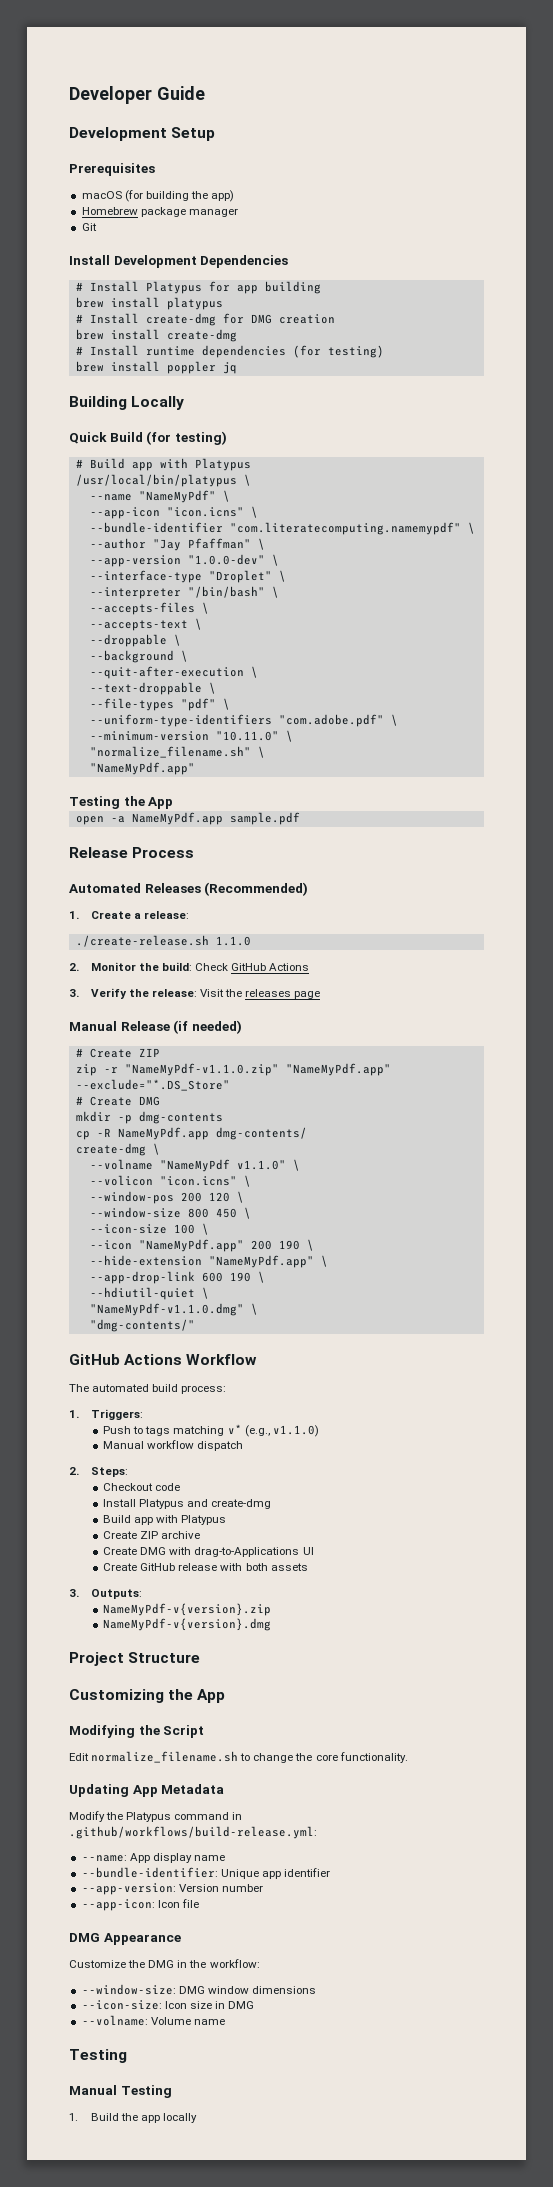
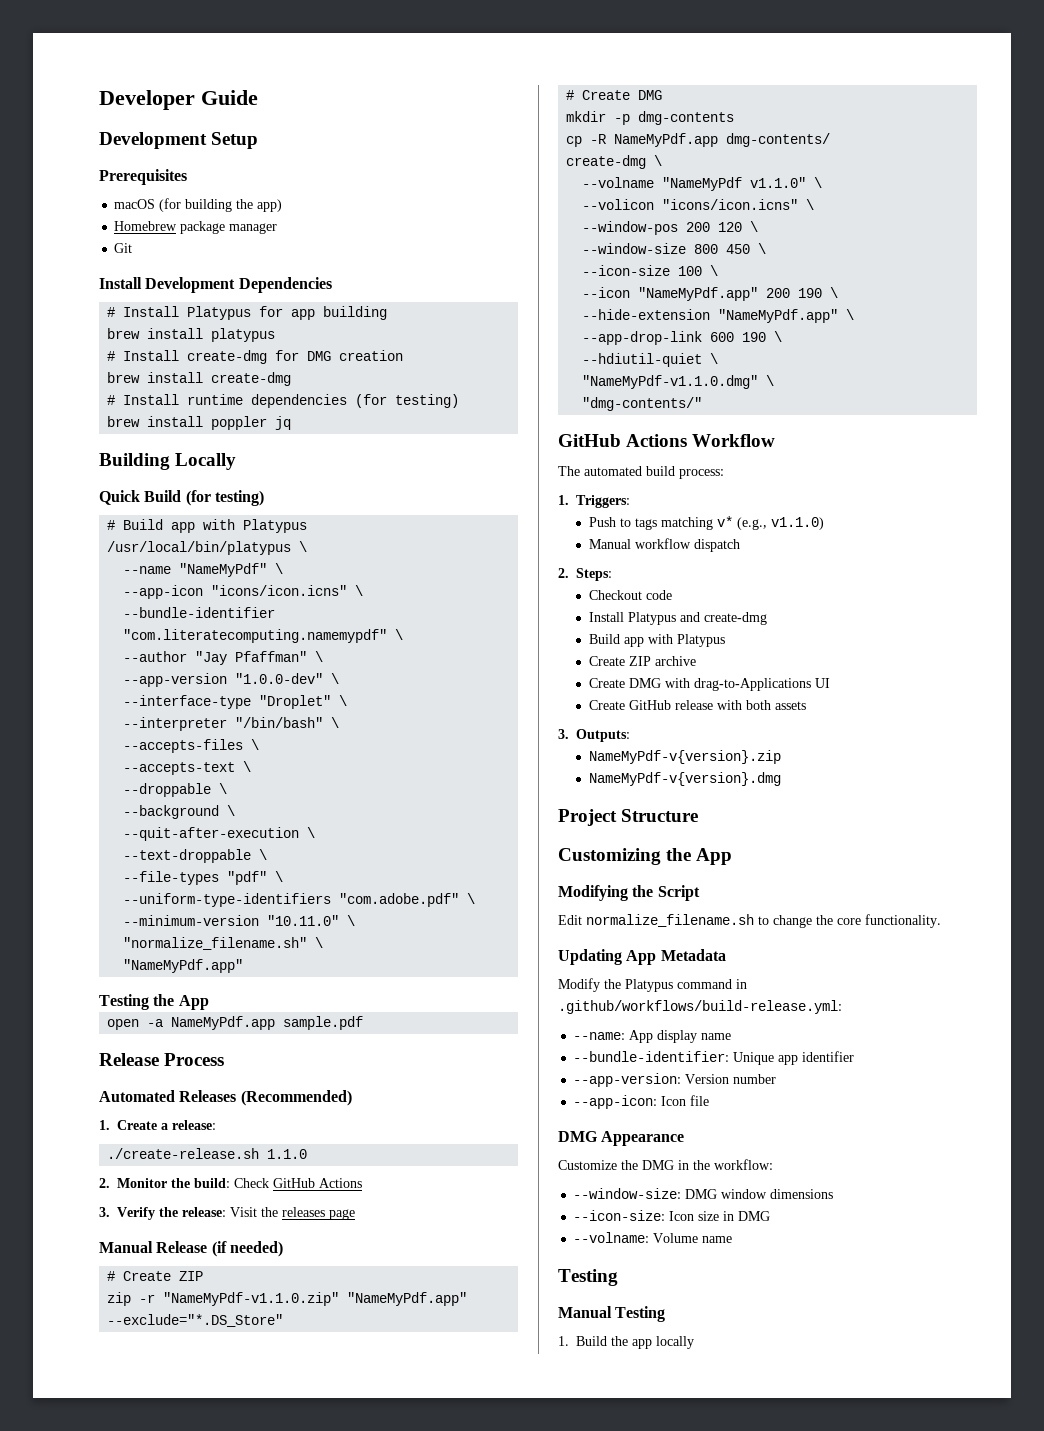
- --app-icon "icon.icns" \
+ --app-icon "icons/icon.icns" \
- --volicon "icon.icns" \
+ --volicon "icons/icon.icns" \

